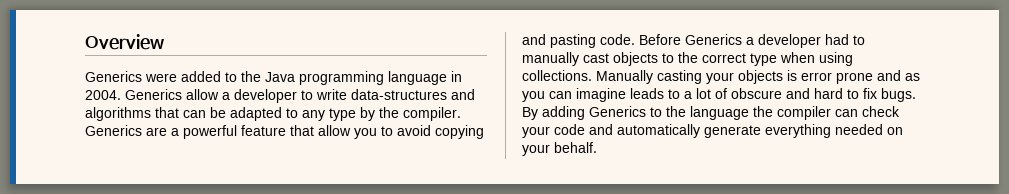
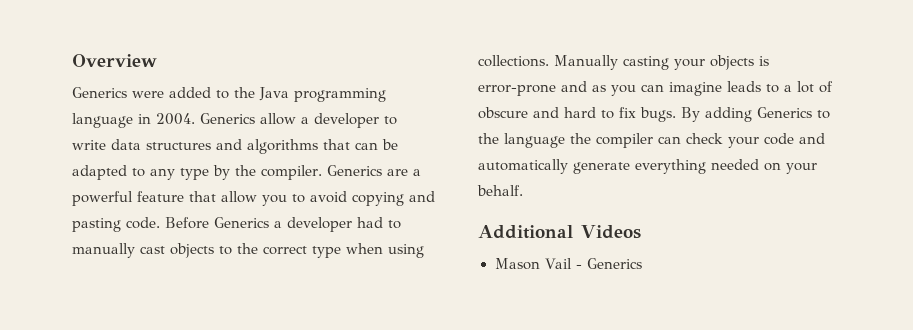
- Generics allow a developer to write data-structures and algorithms that can be adapted to any type by the compiler.
+ Generics allow a developer to write data structures and algorithms that can be adapted to any type by the compiler.
- Manually casting your objects is error prone and as you can imagine leads to a lot of obscure and hard to fix bugs.
+ Manually casting your objects is error-prone and as you can imagine leads to a lot of obscure and hard to fix bugs.
+ Additional Videos
+ Mason Vail - Generics

